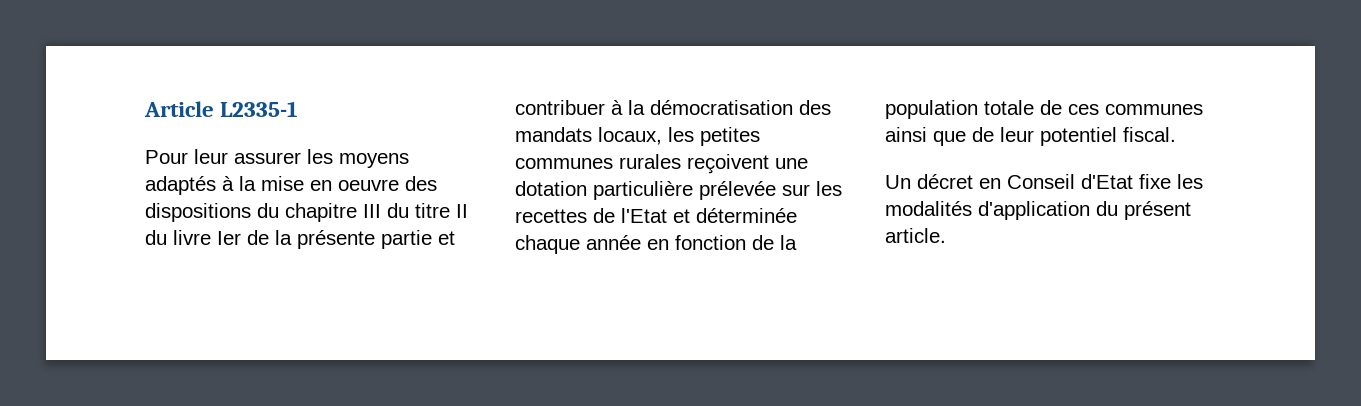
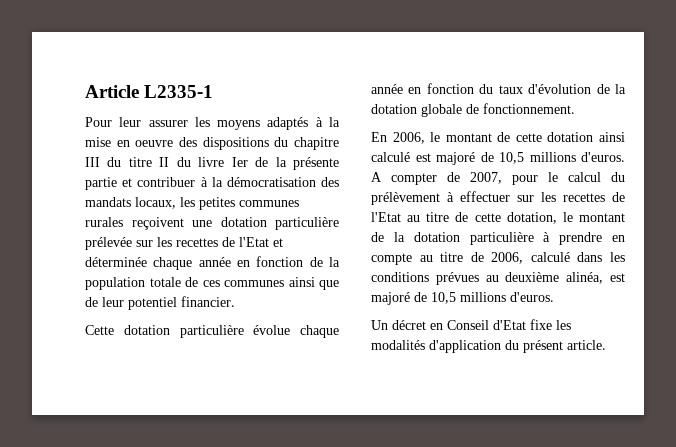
- Pour leur assurer les moyens adaptés à la mise en oeuvre des dispositions du chapitre III du titre II du livre Ier de la présente partie et contribuer à la démocratisation des mandats locaux, les petites communes rurales reçoivent une dotation particulière prélevée sur les recettes de l'Etat et déterminée chaque année en fonction de la population totale de ces communes ainsi que de leur potentiel fiscal.
+ Pour leur assurer les moyens adaptés à la mise en oeuvre des dispositions du chapitre III du titre II du livre Ier de la présente partie et contribuer à la démocratisation des mandats locaux, les petites communes rurales reçoivent une dotation particulière prélevée sur les recettes de l'Etat et déterminée chaque année en fonction de la population totale de ces communes ainsi que de leur potentiel financier.
+ Cette dotation particulière évolue chaque année en fonction du taux d'évolution de la dotation globale de fonctionnement.
+ En 2006, le montant de cette dotation ainsi calculé est majoré de 10,5 millions d'euros. A compter de 2007, pour le calcul du prélèvement à effectuer sur les recettes de l'Etat au titre de cette dotation, le montant de la dotation particulière à prendre en compte au titre de 2006, calculé dans les conditions prévues au deuxième alinéa, est majoré de 10,5 millions d'euros.

